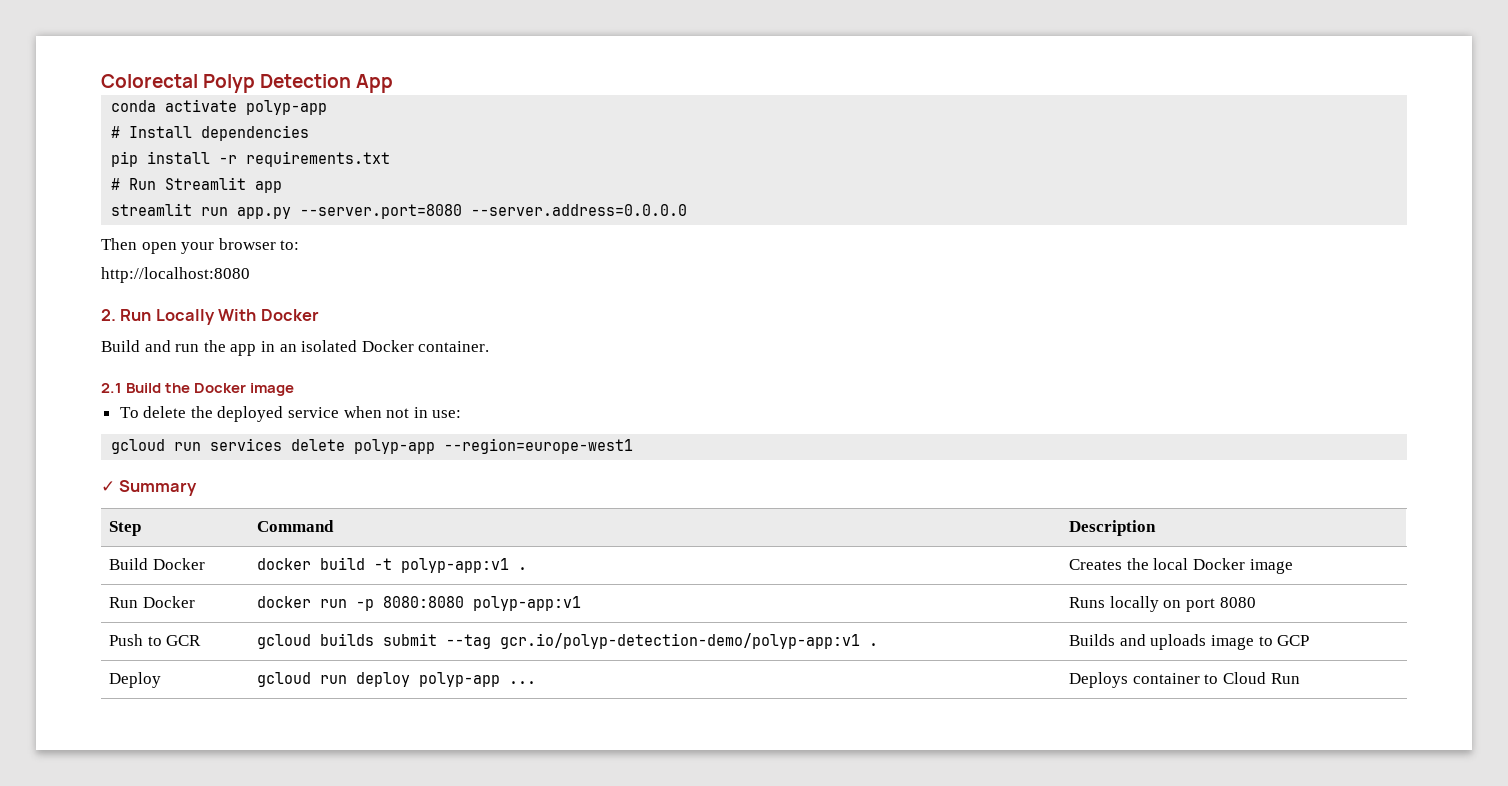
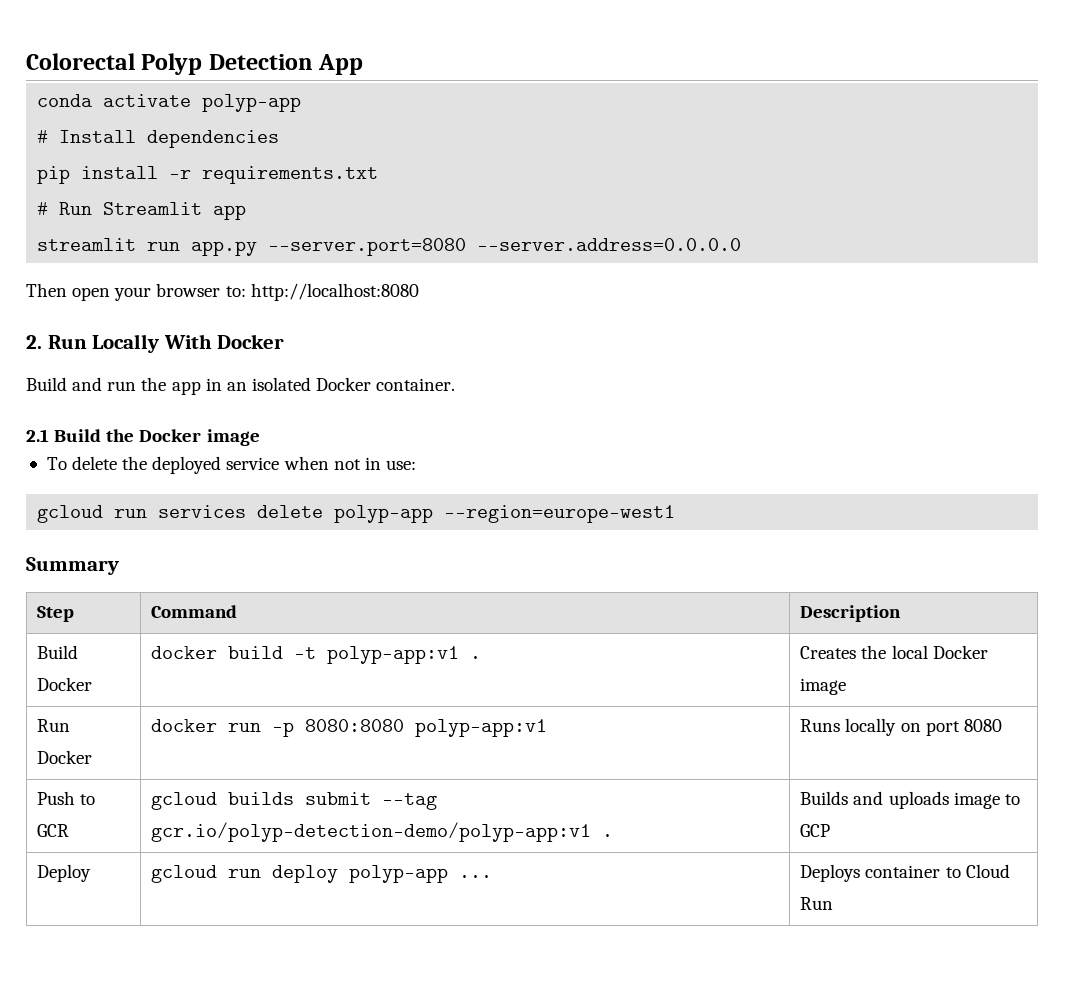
- Then open your browser to:
- http://localhost:8080
+ Then open your browser to: http://localhost:8080
- ✓ Summary
+ Summary

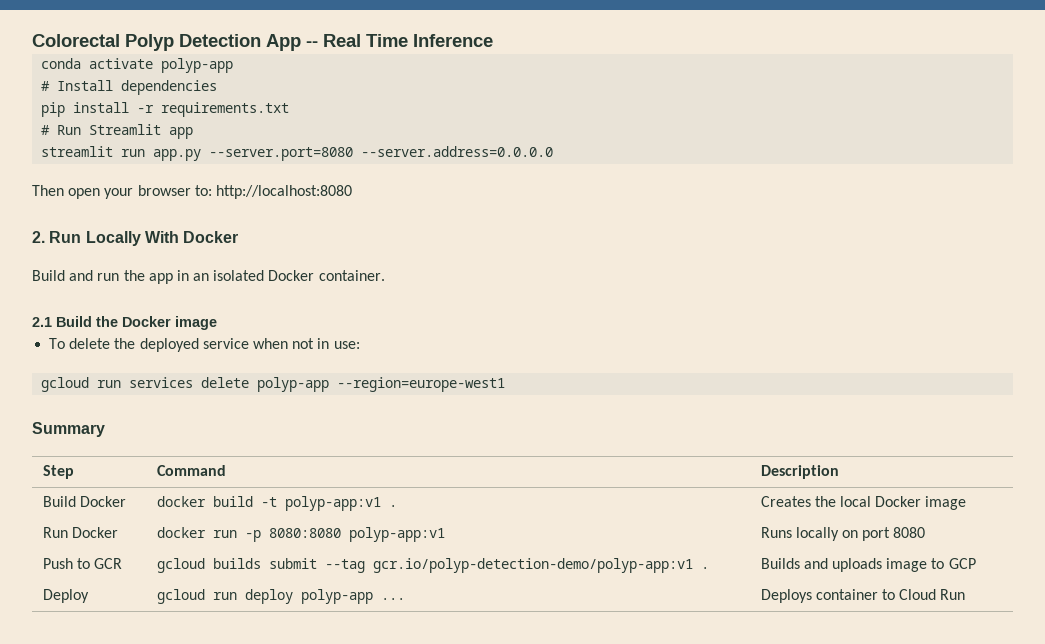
- Colorectal Polyp Detection App
+ Colorectal Polyp Detection App -- Real Time Inference

